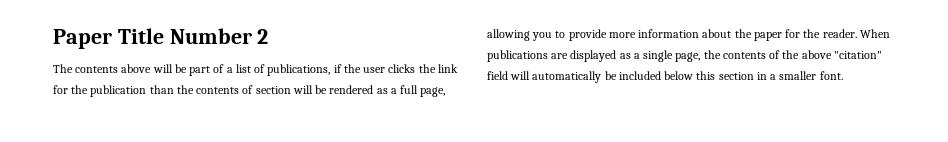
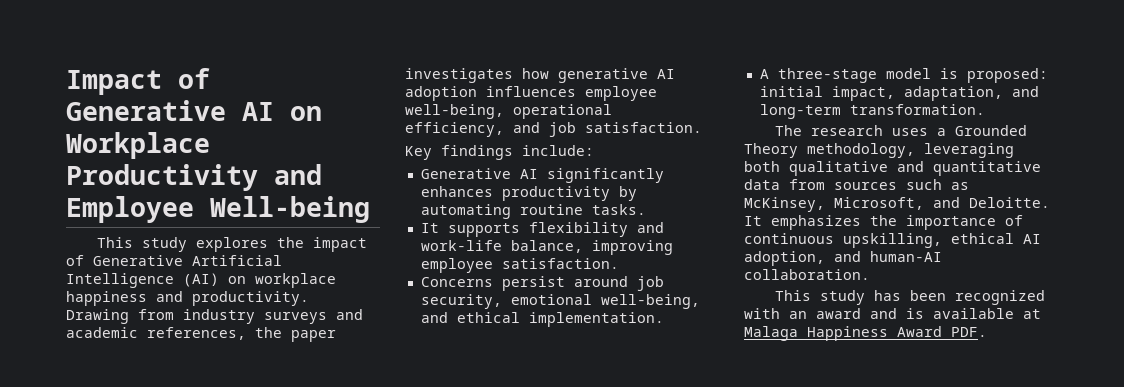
- Paper Title Number 2
- The contents above will be part of a list of publications, if the user clicks the link for the publication than the contents of section will be rendered as a full page, allowing you to provide more information about the paper for the reader. When publications are displayed as a single page, the contents of the above "citation" field will automatically be included below this section in a smaller font.
+ Impact of Generative AI on Workplace Productivity and Employee Well-being
+ This study explores the impact of Generative Artificial Intelligence (AI) on workplace happiness and productivity. Drawing from industry surveys and academic references, the paper investigates how generative AI adoption influences employee well-being, operational efficiency, and job satisfaction.
+ Key findings include:
+ Generative AI significantly enhances productivity by automating routine tasks.
+ It supports flexibility and work-life balance, improving employee satisfaction.
+ Concerns persist around job security, emotional well-being, and ethical implementation.
+ A three-stage model is proposed: initial impact, adaptation, and long-term transformation.
+ The research uses a Grounded Theory methodology, leveraging both qualitative and quantitative data from sources such as McKinsey, Microsoft, and Deloitte. It emphasizes the importance of continuous upskilling, ethical AI adoption, and human-AI collaboration.
+ This study has been recognized with an award and is available at Malaga Happiness Award PDF.

